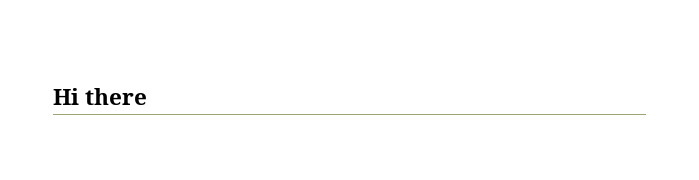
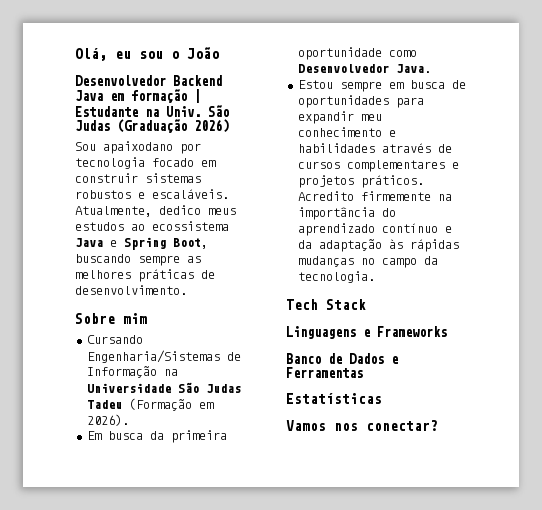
- Hi there
+ Olá, eu sou o João
+ Desenvolvedor Backend Java em formação | Estudante na Univ. São Judas (Graduação 2026)
+ Sou apaixodano por tecnologia focado em construir sistemas robustos e escaláveis. Atualmente, dedico meus estudos ao ecossistema Java e Spring Boot, buscando sempre as melhores práticas de desenvolvimento.
+ Sobre mim
+ Cursando Engenharia/Sistemas de Informação na Universidade São Judas Tadeu (Formação em 2026).
+ Em busca da primeira oportunidade como Desenvolvedor Java.
+ Estou sempre em busca de oportunidades para expandir meu conhecimento e habilidades através de cursos complementares e projetos práticos. Acredito firmemente na importância do aprendizado contínuo e da adaptação às rápidas mudanças no campo da tecnologia.
+ Tech Stack
+ Linguagens e Frameworks
+ Banco de Dados e Ferramentas
+ Estatísticas
+ Vamos nos conectar?

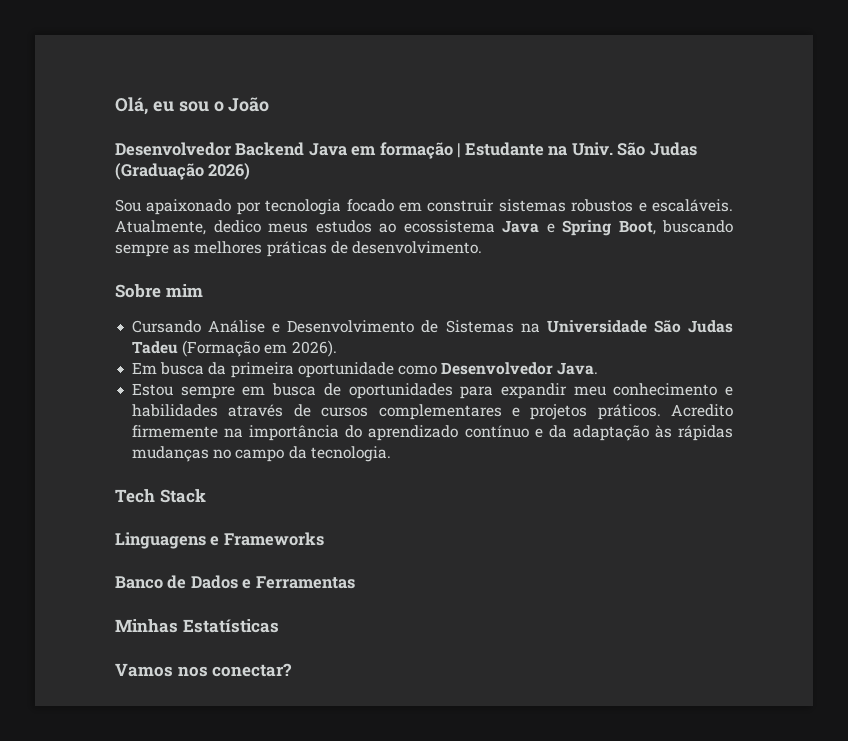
- Sou apaixodano por tecnologia focado em construir sistemas robustos e escaláveis.
+ Sou apaixonado por tecnologia focado em construir sistemas robustos e escaláveis.
- Cursando Engenharia/Sistemas de Informação na Universidade São Judas Tadeu (Formação em 2026).
+ Cursando Análise e Desenvolvimento de Sistemas na Universidade São Judas Tadeu (Formação em 2026).
- Estatísticas
+ Minhas Estatísticas

